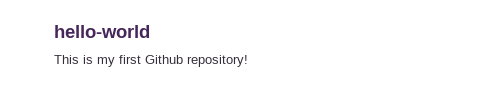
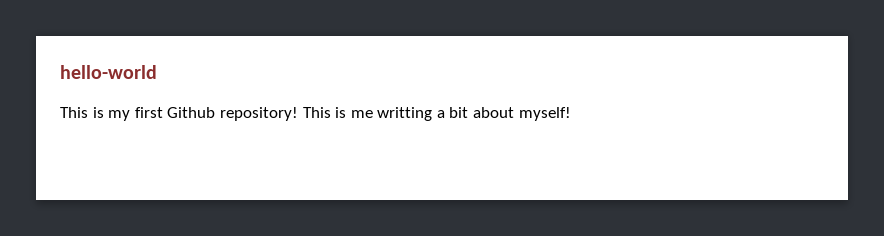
+ This is me writting a bit about myself!

